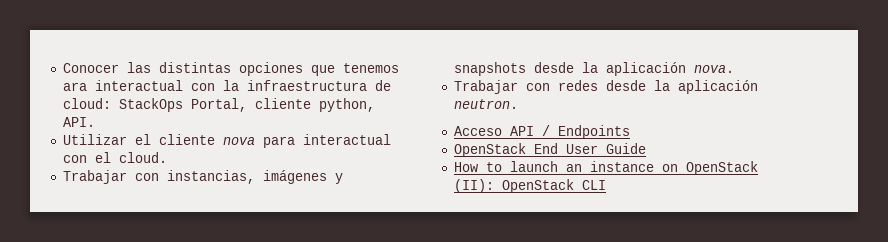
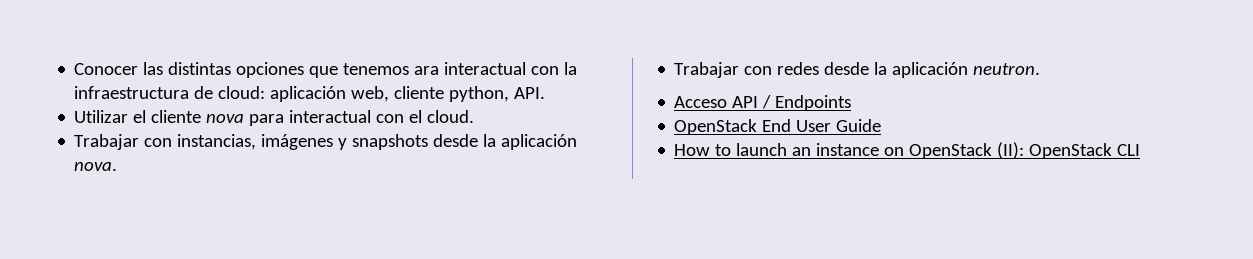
- Conocer las distintas opciones que tenemos ara interactual con la infraestructura de cloud: StackOps Portal, cliente python, API.
+ Conocer las distintas opciones que tenemos ara interactual con la infraestructura de cloud: aplicación web, cliente python, API.

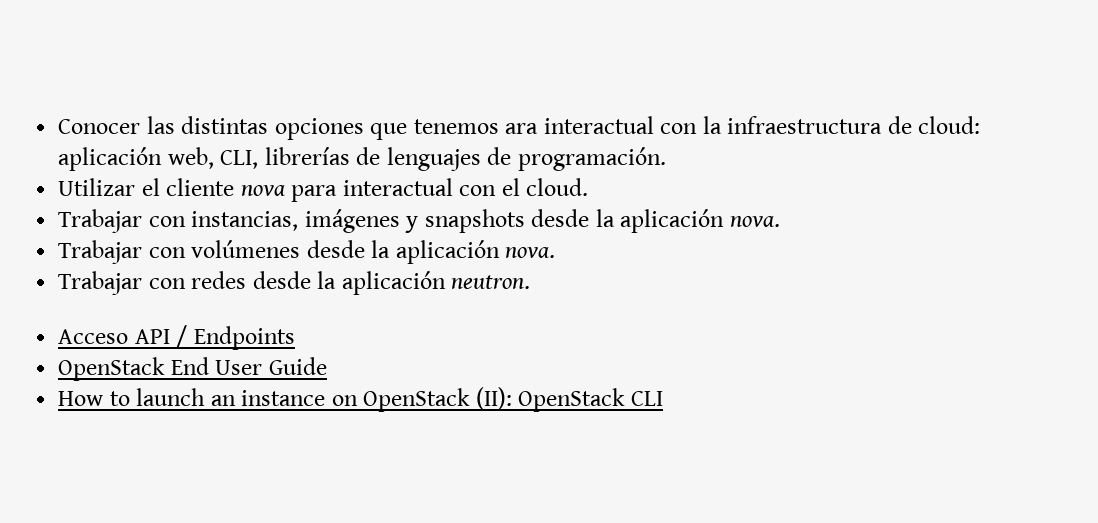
- Conocer las distintas opciones que tenemos ara interactual con la infraestructura de cloud: aplicación web, cliente python, API.
+ Conocer las distintas opciones que tenemos ara interactual con la infraestructura de cloud: aplicación web, CLI, librerías de lenguajes de programación.
+ Trabajar con volúmenes desde la aplicación nova.

